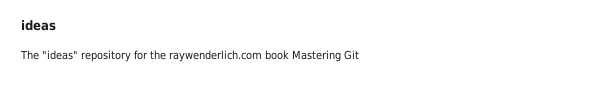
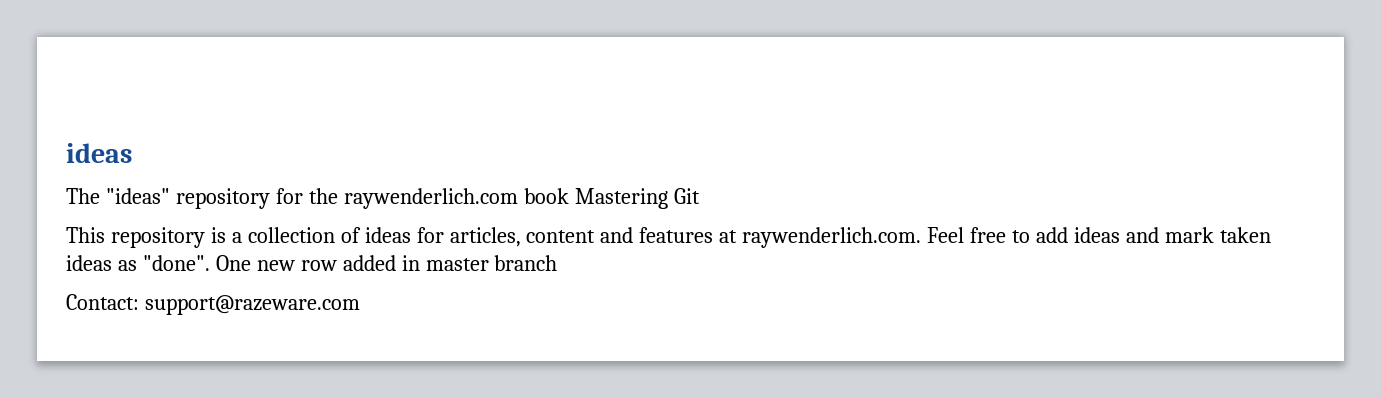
+ This repository is a collection of ideas for articles, content and features at raywenderlich.com. Feel free to add ideas and mark taken ideas as "done". One new row added in master branch
+ Contact: support@razeware.com

